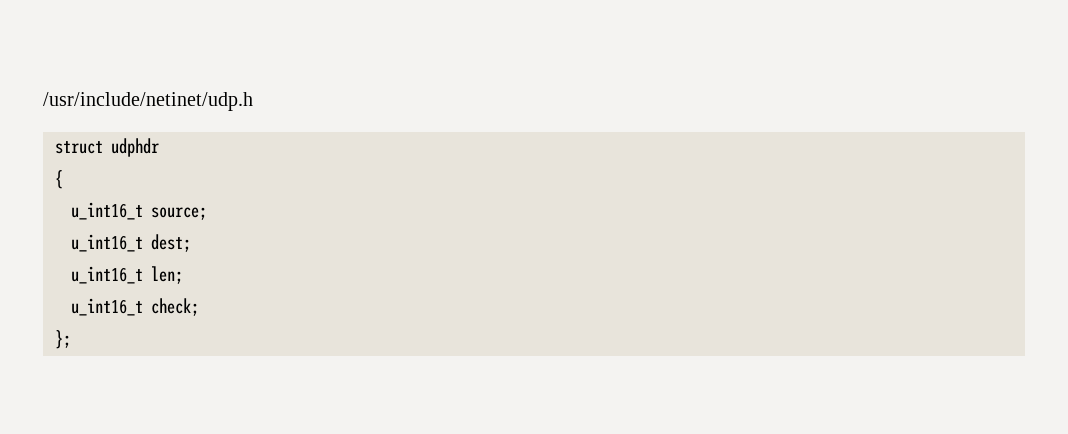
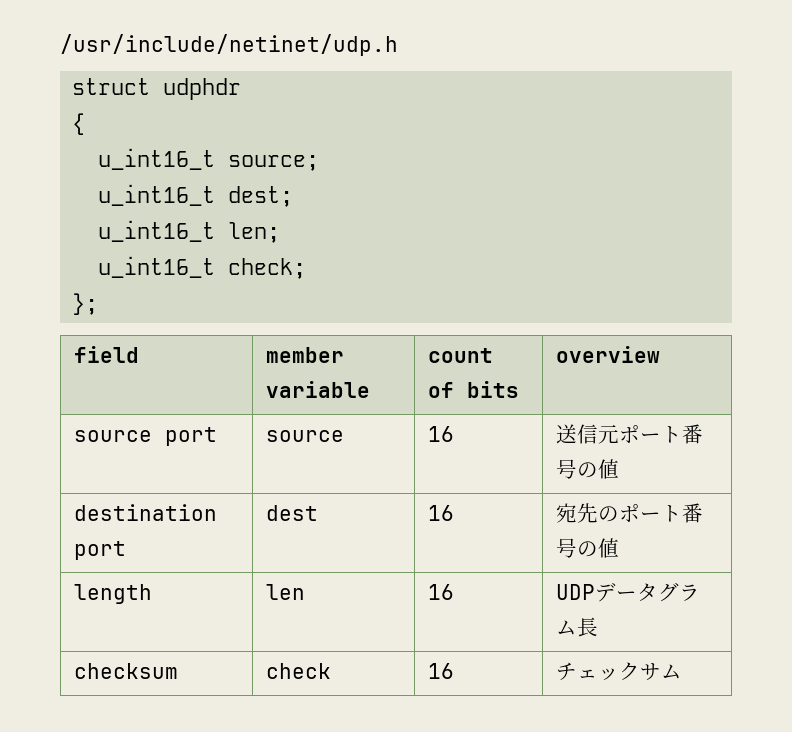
+ field | member variable | count of bits | overview
+ source port | source | 16 | 送信元ポート番号の値
+ destination port | dest | 16 | 宛先のポート番号の値
+ length | len | 16 | UDPデータグラム長
+ checksum | check | 16 | チェックサム

